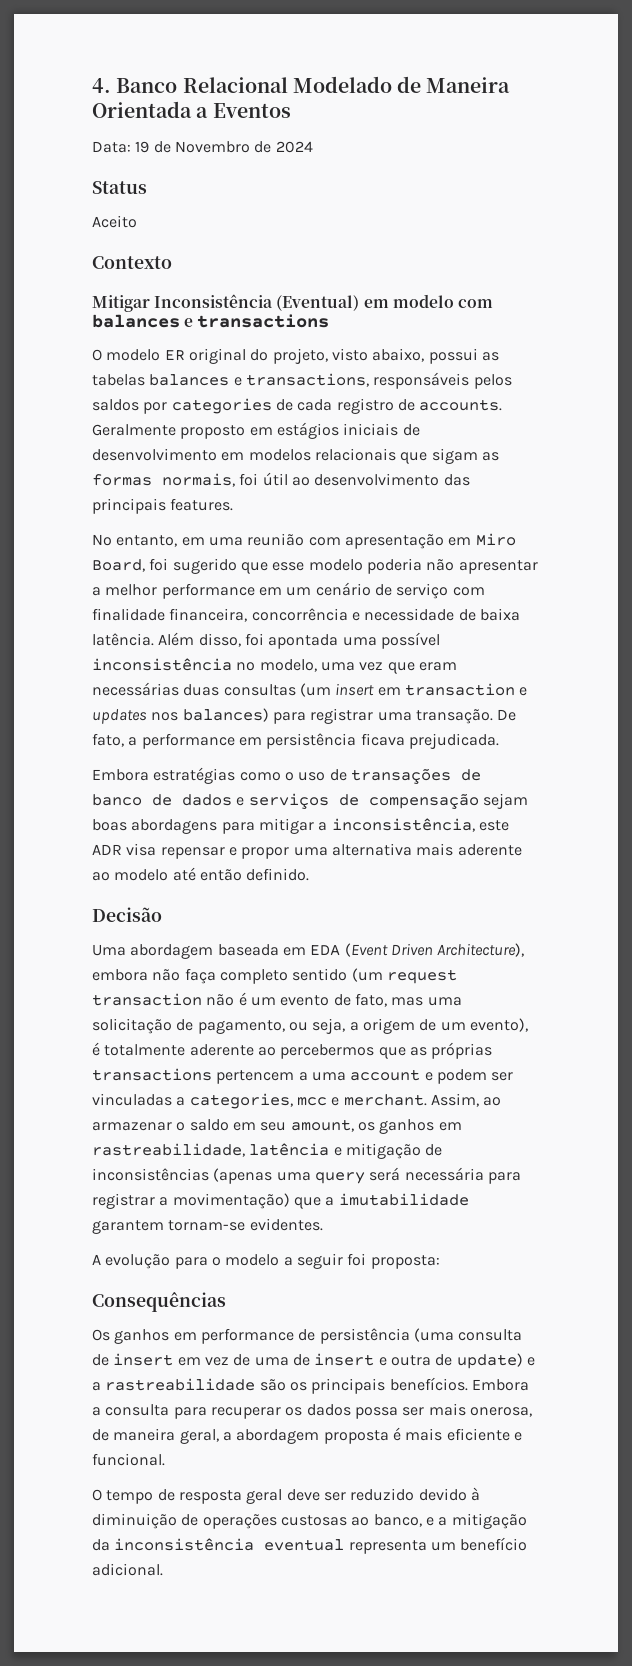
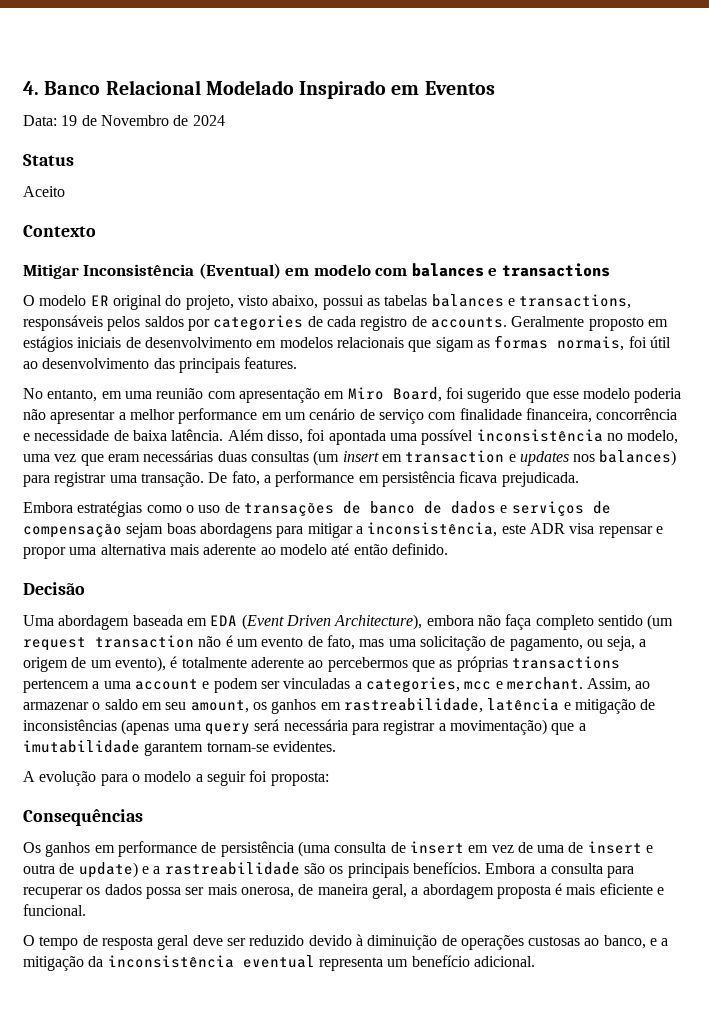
- 4. Banco Relacional Modelado de Maneira Orientada a Eventos
+ 4. Banco Relacional Modelado Inspirado em Eventos

